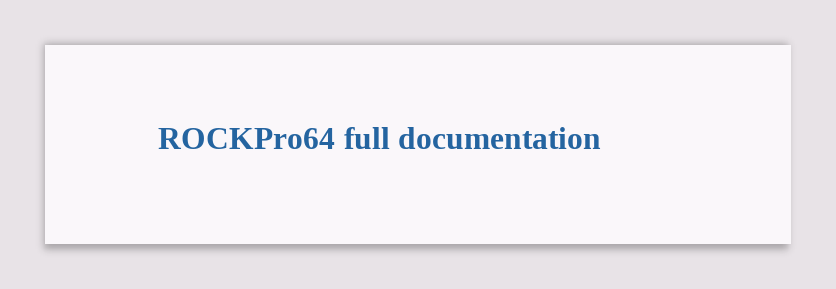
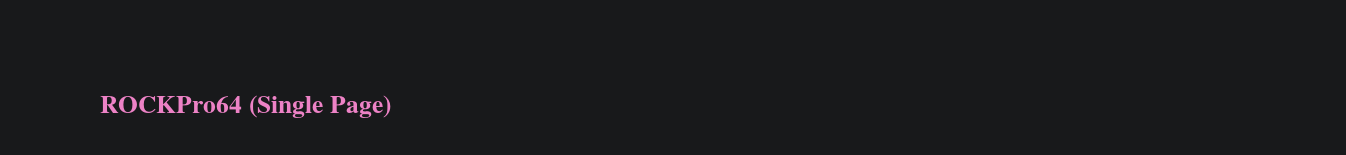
- ROCKPro64 full documentation
+ ROCKPro64 (Single Page)

